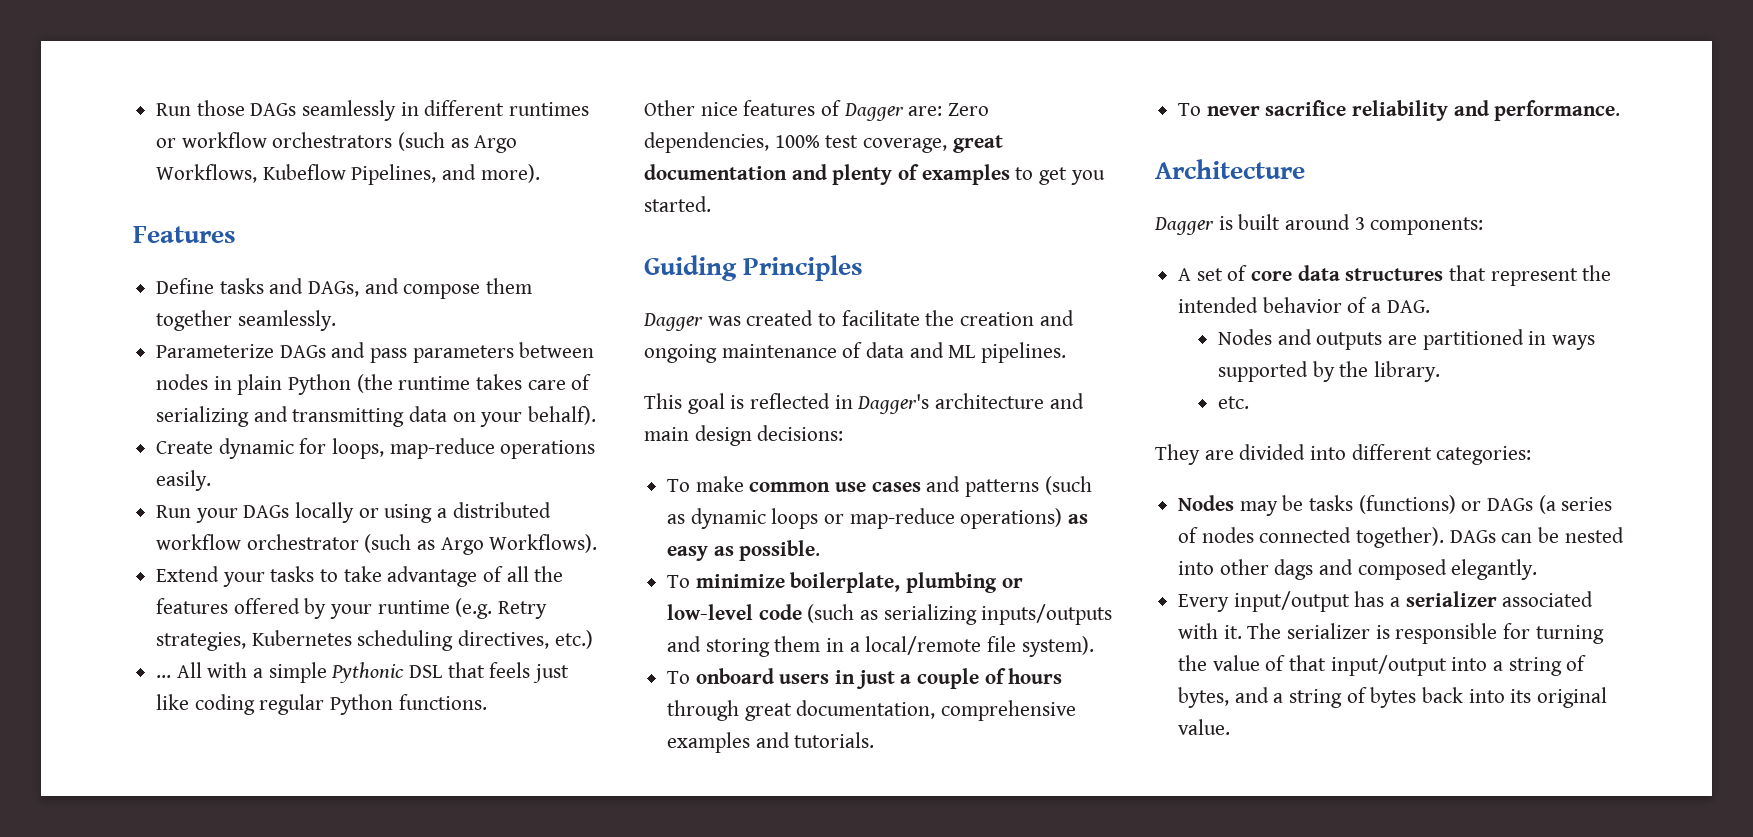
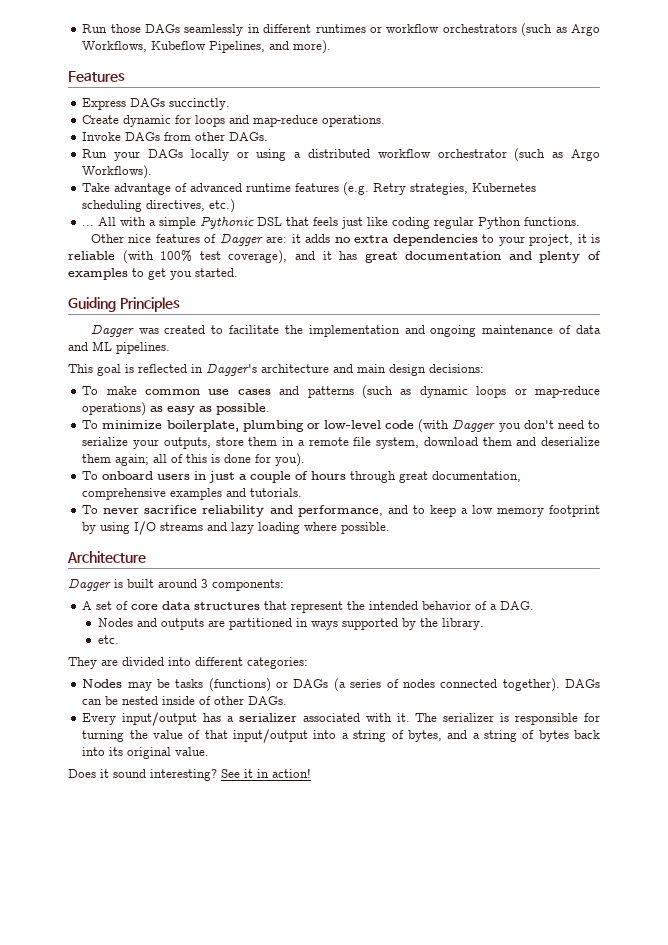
- Define tasks and DAGs, and compose them together seamlessly.
- Parameterize DAGs and pass parameters between nodes in plain Python (the runtime takes care of serializing and transmitting data on your behalf).
- Create dynamic for loops, map-reduce operations easily.
+ Express DAGs succinctly.
+ Create dynamic for loops and map-reduce operations.
+ Invoke DAGs from other DAGs.
- Extend your tasks to take advantage of all the features offered by your runtime (e.g. Retry strategies, Kubernetes scheduling directives, etc.)
+ Take advantage of advanced runtime features (e.g. Retry strategies, Kubernetes scheduling directives, etc.)
- Other nice features of Dagger are: Zero dependencies, 100% test coverage, great documentation and plenty of examples to get you started.
+ Other nice features of Dagger are: it adds no extra dependencies to your project, it is reliable (with 100% test coverage), and it has great documentation and plenty of examples to get you started.
- Dagger was created to facilitate the creation and ongoing maintenance of data and ML pipelines.
+ Dagger was created to facilitate the implementation and ongoing maintenance of data and ML pipelines.
- To minimize boilerplate, plumbing or low-level code (such as serializing inputs/outputs and storing them in a local/remote file system).
+ To minimize boilerplate, plumbing or low-level code (with Dagger you don't need to serialize your outputs, store them in a remote file system, download them and deserialize them again; all of this is done for you).
- To never sacrifice reliability and performance.
+ To never sacrifice reliability and performance, and to keep a low memory footprint by using I/O streams and lazy loading where possible.
- DAGs can be nested into other dags and composed elegantly.
+ DAGs can be nested inside of other DAGs.
+ Does it sound interesting? See it in action!

